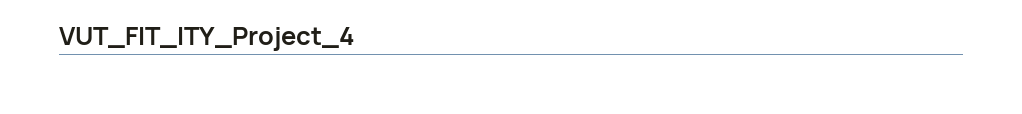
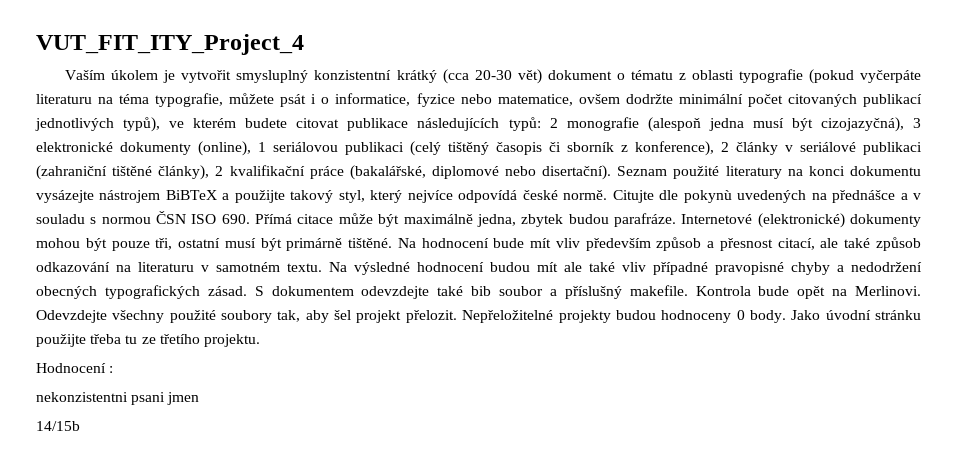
+ Vaším úkolem je vytvořit smysluplný konzistentní krátký (cca 20-30 vět) dokument o tématu z oblasti typografie (pokud vyčerpáte literaturu na téma typografie, můžete psát i o informatice, fyzice nebo matematice, ovšem dodržte minimální počet citovaných publikací jednotlivých typů), ve kterém budete citovat publikace následujících typů: 2 monografie (alespoň jedna musí být cizojazyčná), 3 elektronické dokumenty (online), 1 seriálovou publikaci (celý tištěný časopis či sborník z konference), 2 články v seriálové publikaci (zahraniční tištěné články), 2 kvalifikační práce (bakalářské, diplomové nebo disertační). Seznam použité literatury na konci dokumentu vysázejte nástrojem BiBTeX a použijte takový styl, který nejvíce odpovídá české normě. Citujte dle pokynù uvedených na přednášce a v souladu s normou ČSN ISO 690. Přímá citace může být maximálně jedna, zbytek budou parafráze. Internetové (elektronické) dokumenty mohou být pouze tři, ostatní musí být primárně tištěné. Na hodnocení bude mít vliv především způsob a přesnost citací, ale také způsob odkazování na literaturu v samotném textu. Na výsledné hodnocení budou mít ale také vliv případné pravopisné chyby a nedodržení obecných typografických zásad. S dokumentem odevzdejte také bib soubor a příslušný makefile. Kontrola bude opět na Merlinovi. Odevzdejte všechny použité soubory tak, aby šel projekt přelozit. Nepřeložitelné projekty budou hodnoceny 0 body. Jako úvodní stránku použijte třeba tu ze třetího projektu.
+ Hodnocení :
+ nekonzistentni psani jmen
+ 14/15b

